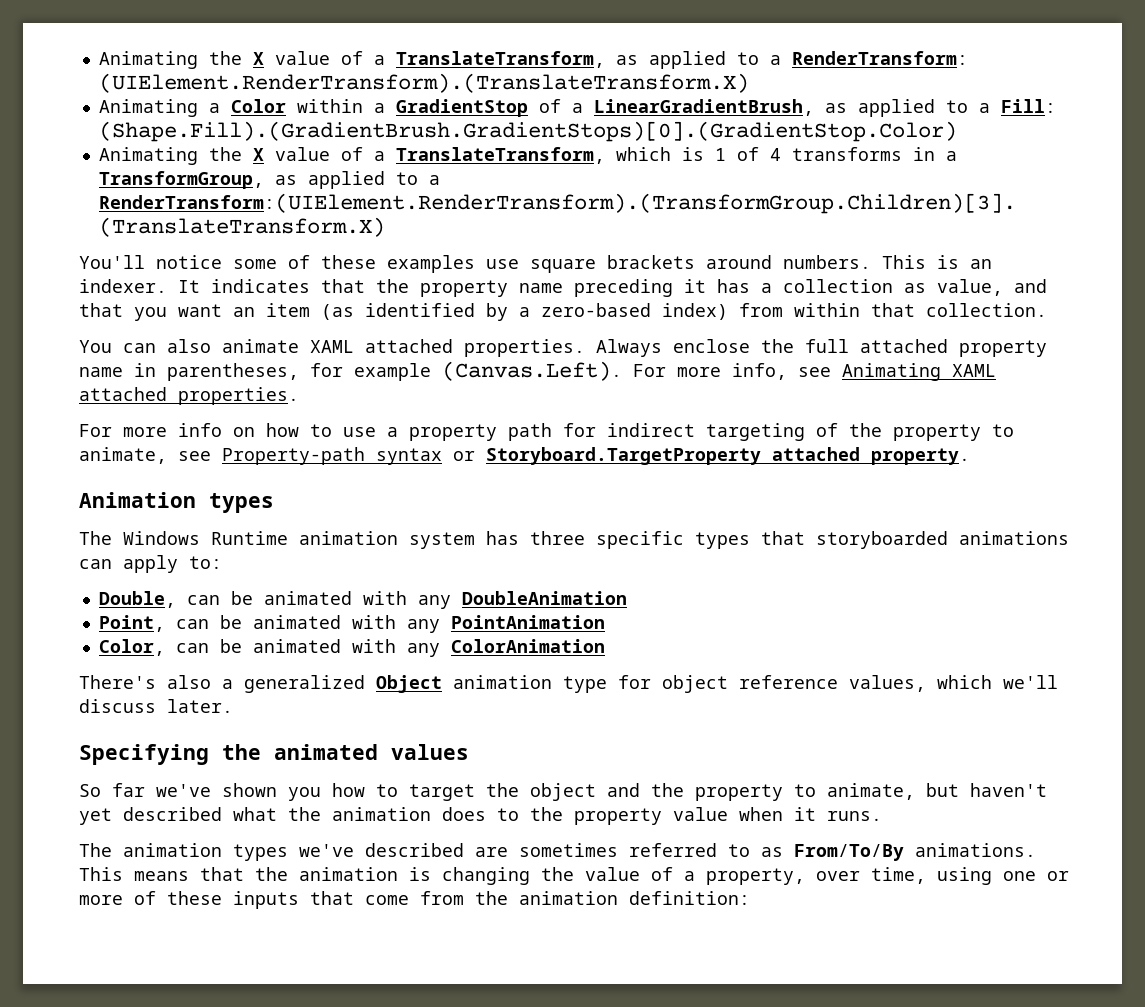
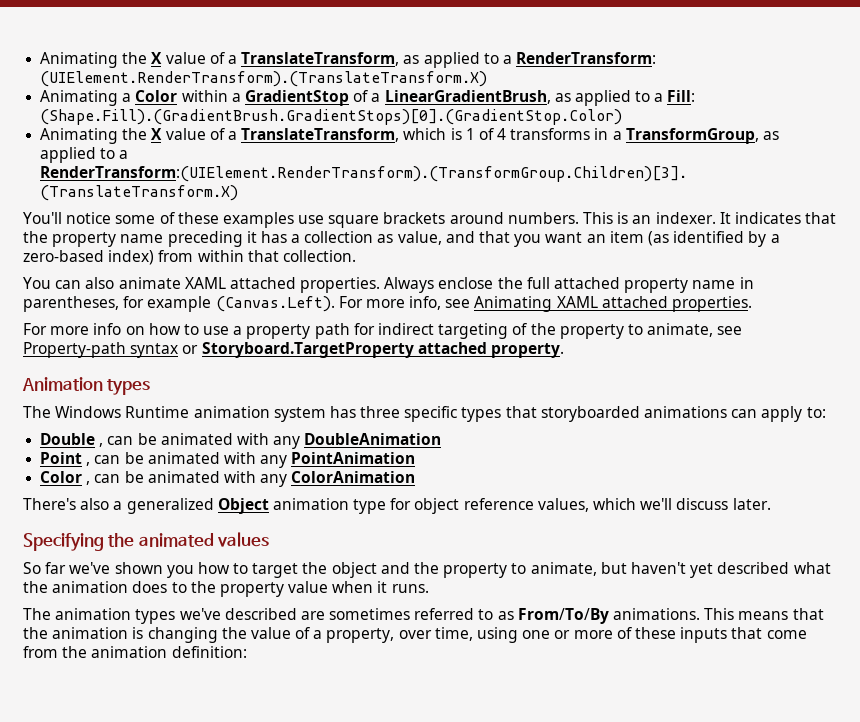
- Double, can be animated with any DoubleAnimation
+ Double , can be animated with any DoubleAnimation
- Point, can be animated with any PointAnimation
+ Point , can be animated with any PointAnimation
- Color, can be animated with any ColorAnimation
+ Color , can be animated with any ColorAnimation

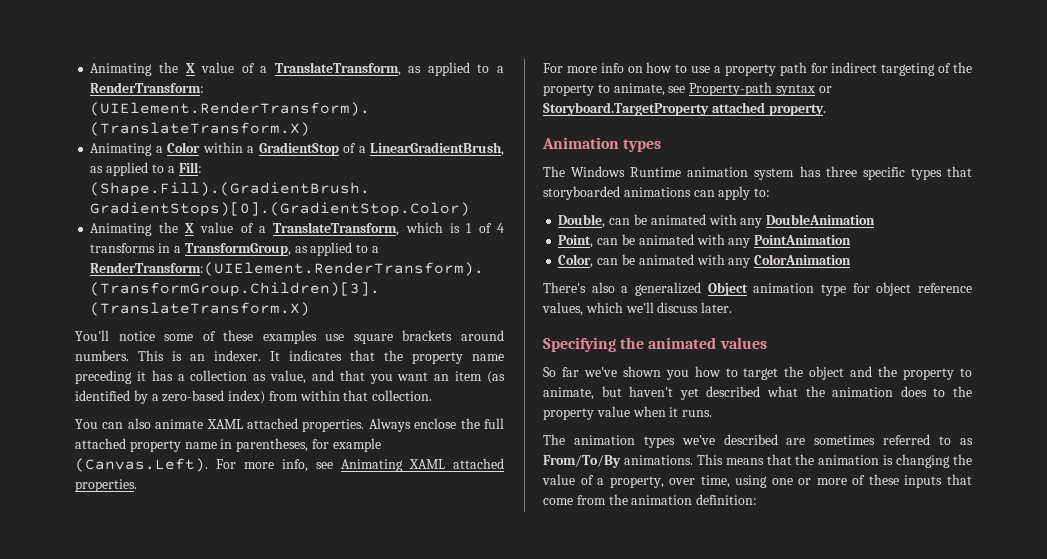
- Double , can be animated with any DoubleAnimation
+ Double, can be animated with any DoubleAnimation
- Point , can be animated with any PointAnimation
+ Point, can be animated with any PointAnimation
- Color , can be animated with any ColorAnimation
+ Color, can be animated with any ColorAnimation

